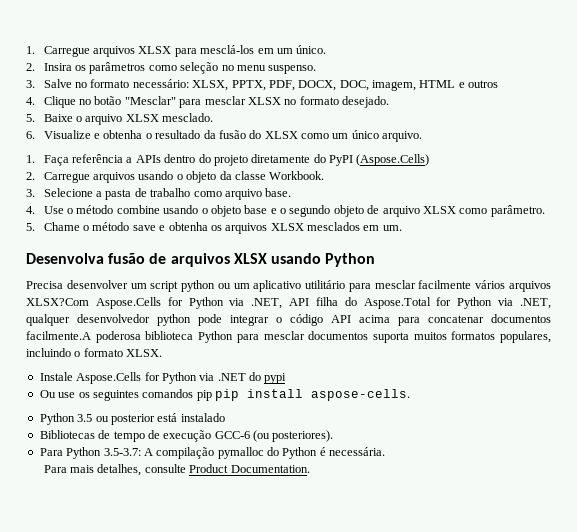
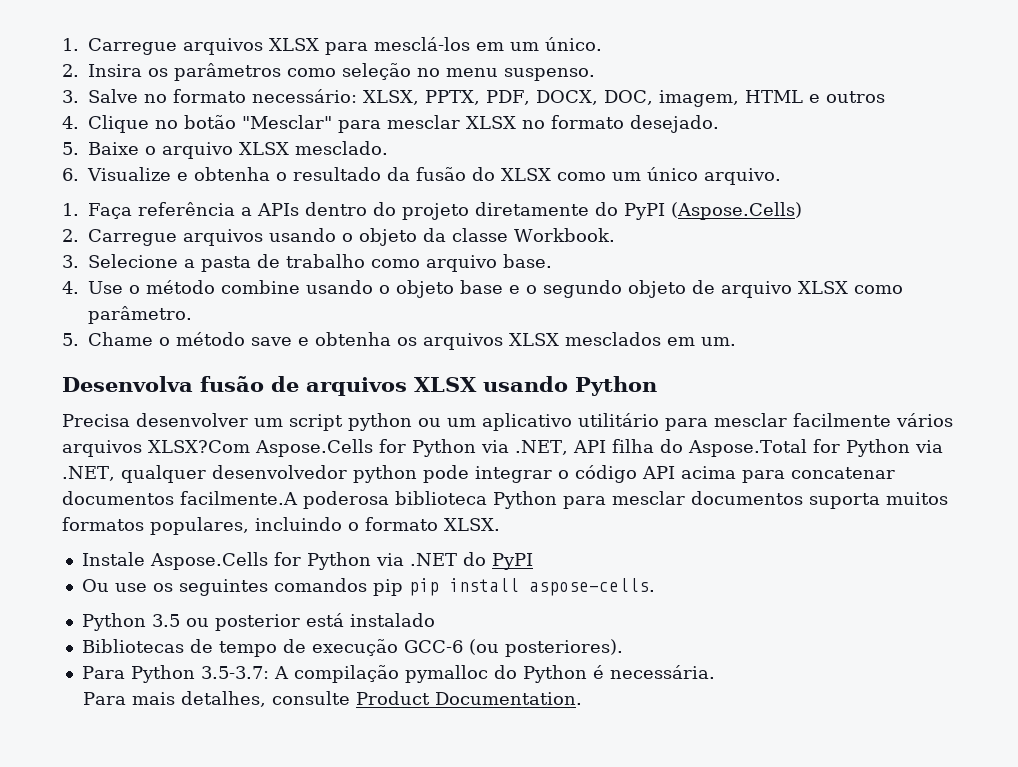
- Instale Aspose.Cells for Python via .NET do pypi
+ Instale Aspose.Cells for Python via .NET do PyPI

